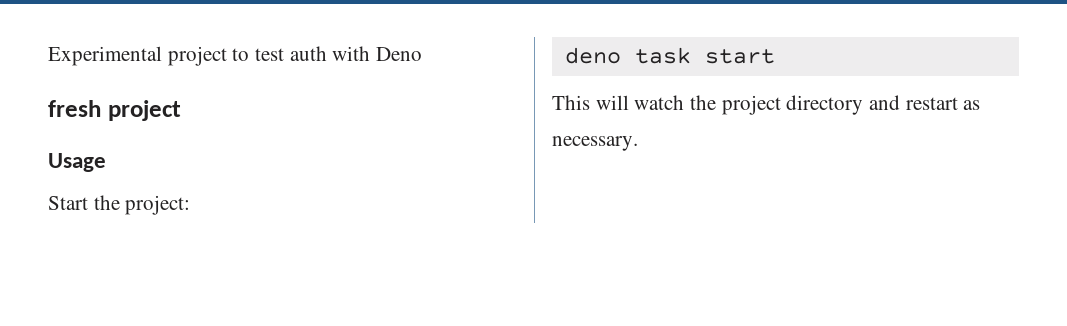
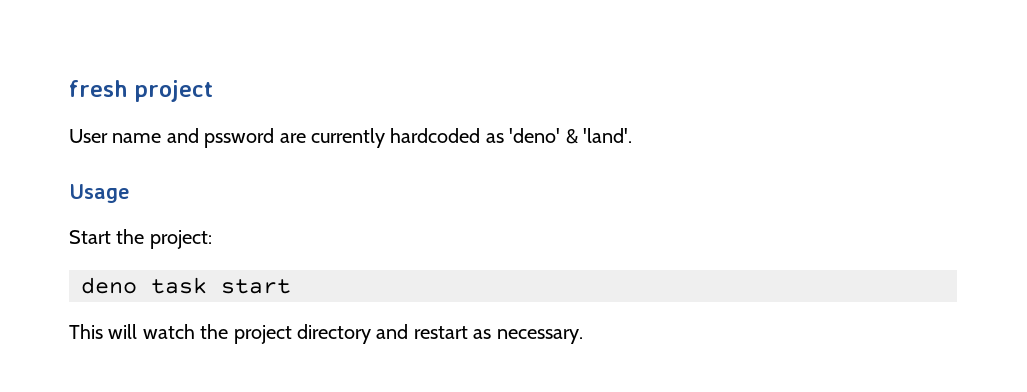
- Experimental project to test auth with Deno
  fresh project
+ User name and pssword are currently hardcoded as 'deno' & 'land'.

